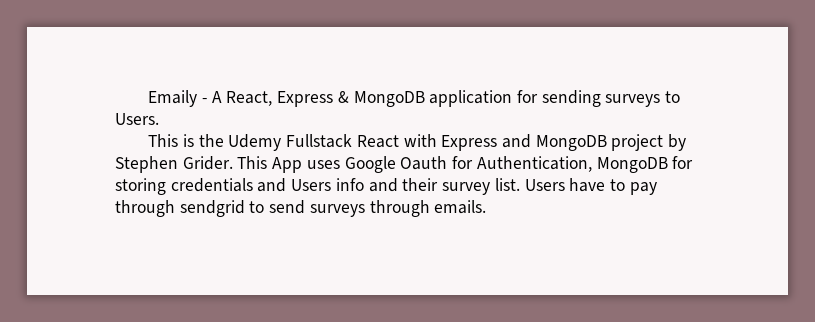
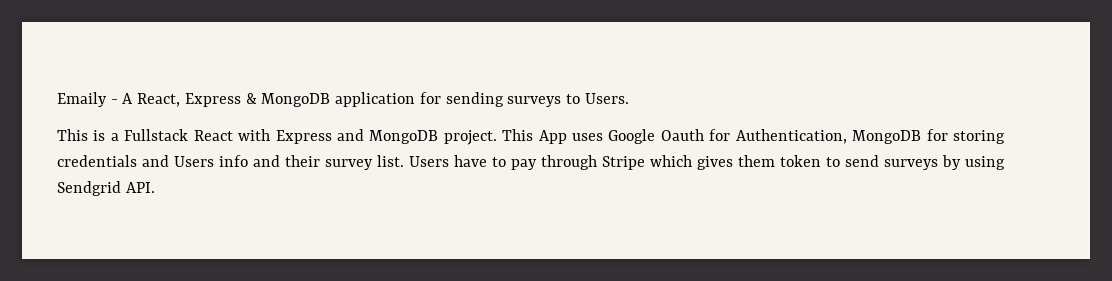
- This is the Udemy Fullstack React with Express and MongoDB project by Stephen Grider.
+ This is a Fullstack React with Express and MongoDB project.
- Users have to pay through sendgrid to send surveys through emails.
+ Users have to pay through Stripe which gives them token to send surveys by using Sendgrid API.

